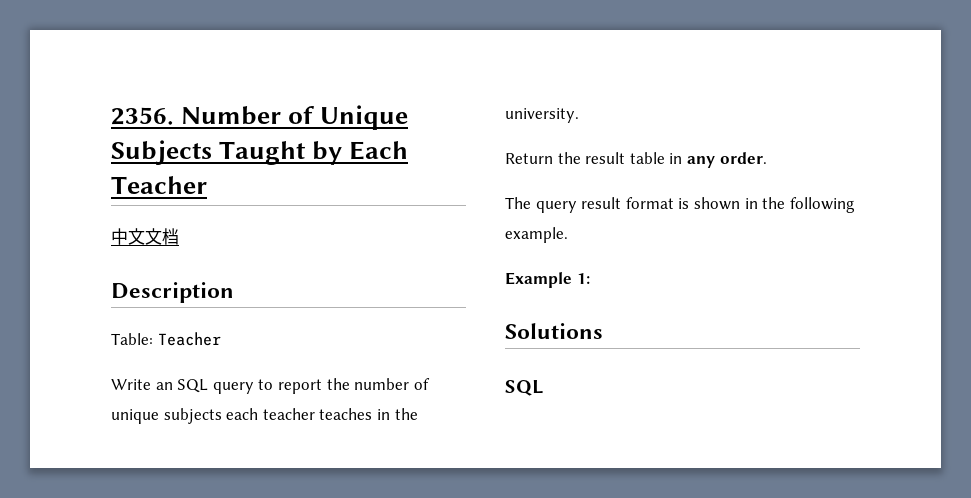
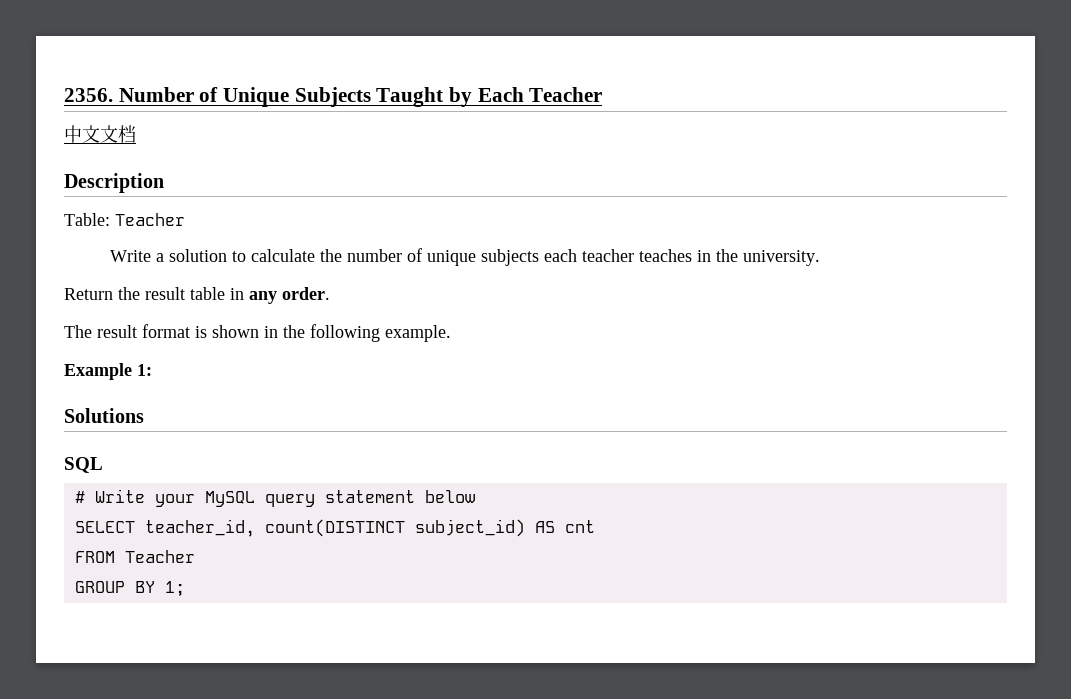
- Write an SQL query to report the number of unique subjects each teacher teaches in the university.
+ Write a solution to calculate the number of unique subjects each teacher teaches in the university.
- The query result format is shown in the following example.
+ The result format is shown in the following example.
+ # Write your MySQL query statement below
+ SELECT teacher_id, count(DISTINCT subject_id) AS cnt
+ FROM Teacher
+ GROUP BY 1;

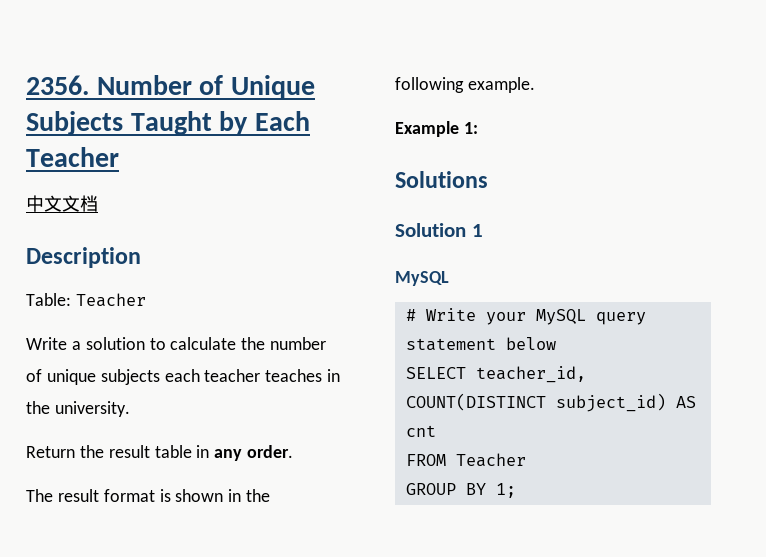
- SQL
+ Solution 1
+ MySQL
- SELECT teacher_id, count(DISTINCT subject_id) AS cnt
+ SELECT teacher_id, COUNT(DISTINCT subject_id) AS cnt

